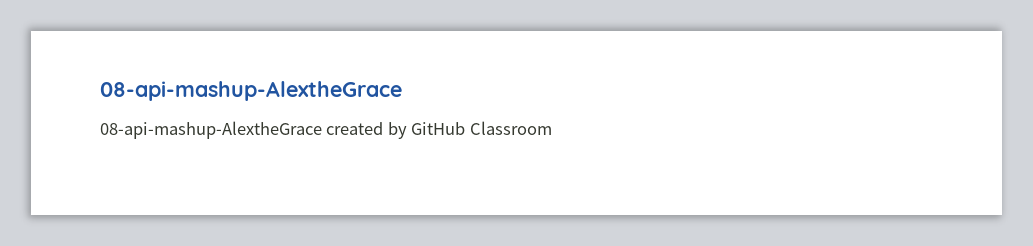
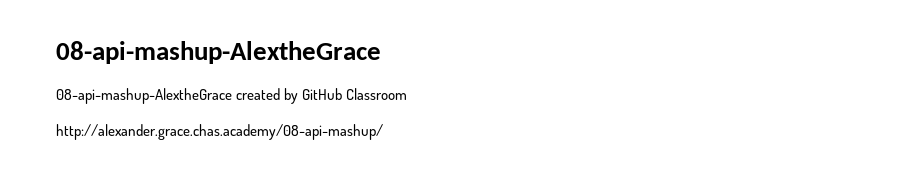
+ http://alexander.grace.chas.academy/08-api-mashup/

